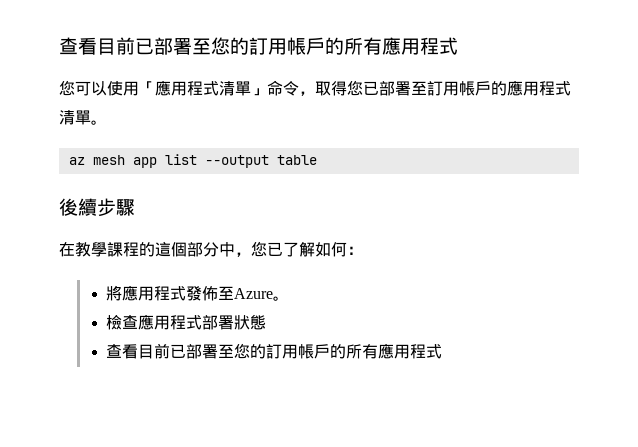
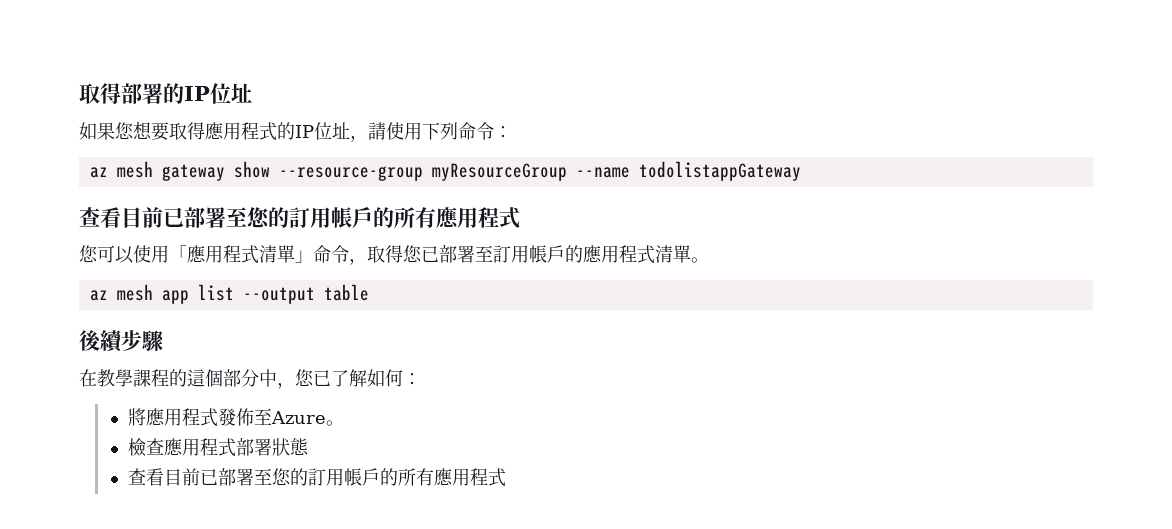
+ 取得部署的IP位址
+ 如果您想要取得應用程式的IP位址，請使用下列命令：
+ az mesh gateway show --resource-group myResourceGroup --name todolistappGateway

